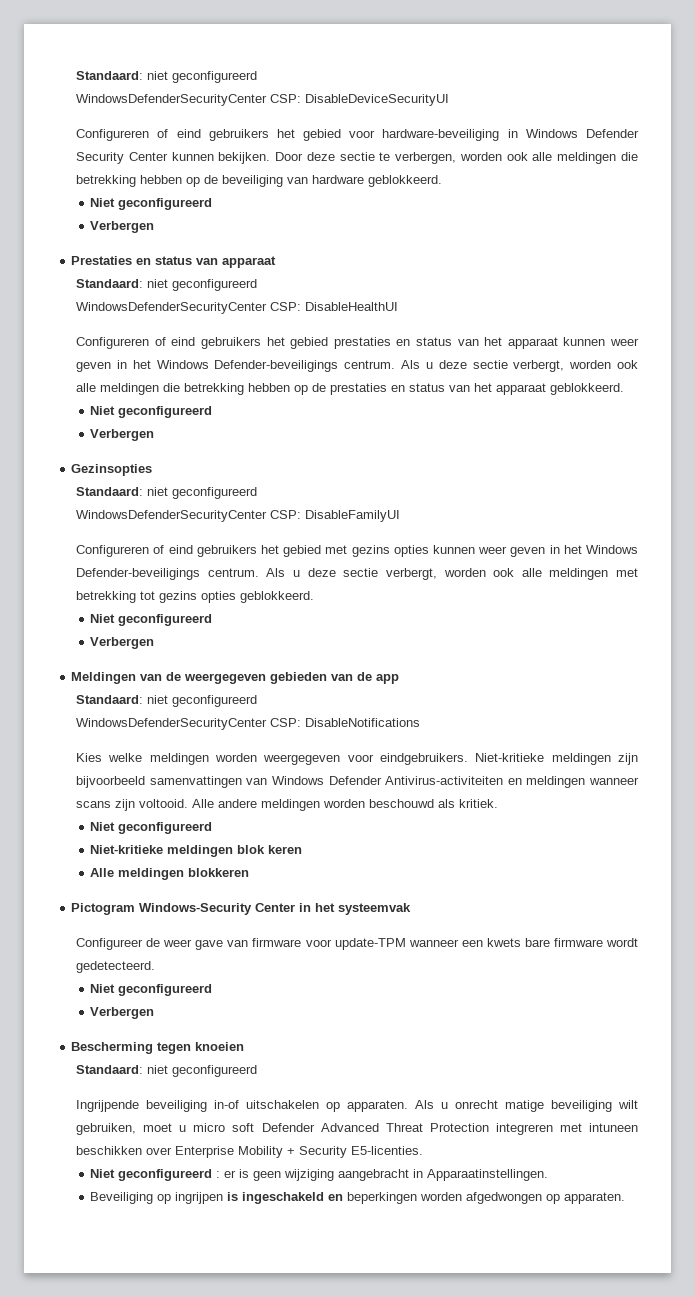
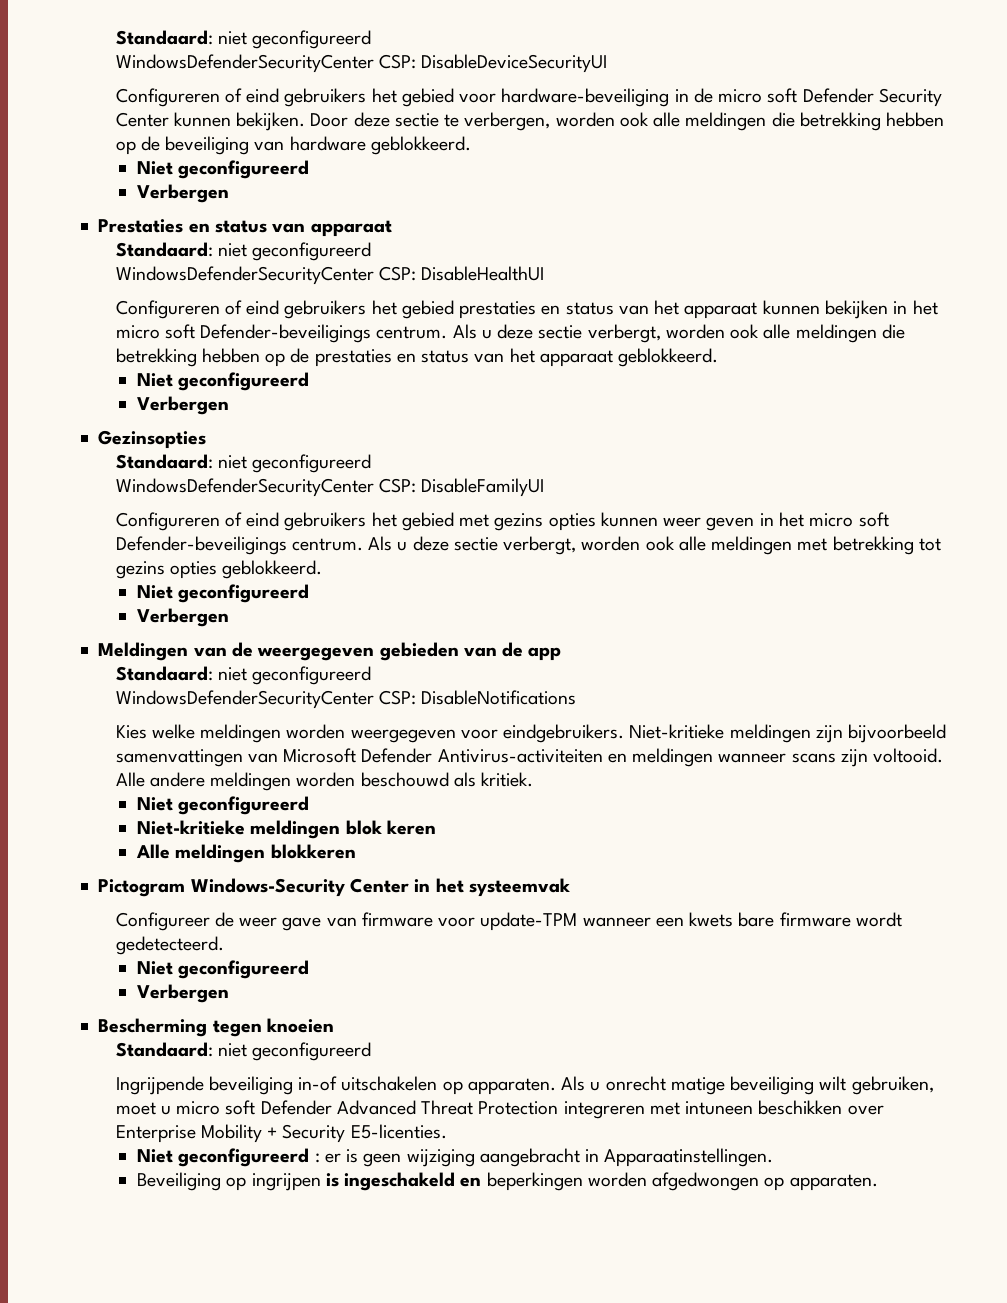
- Configureren of eind gebruikers het gebied voor hardware-beveiliging in Windows Defender Security Center kunnen bekijken.
+ Configureren of eind gebruikers het gebied voor hardware-beveiliging in de micro soft Defender Security Center kunnen bekijken.
- Configureren of eind gebruikers het gebied prestaties en status van het apparaat kunnen weer geven in het Windows Defender-beveiligings centrum.
+ Configureren of eind gebruikers het gebied prestaties en status van het apparaat kunnen bekijken in het micro soft Defender-beveiligings centrum.
- Configureren of eind gebruikers het gebied met gezins opties kunnen weer geven in het Windows Defender-beveiligings centrum.
+ Configureren of eind gebruikers het gebied met gezins opties kunnen weer geven in het micro soft Defender-beveiligings centrum.
- Niet-kritieke meldingen zijn bijvoorbeeld samenvattingen van Windows Defender Antivirus-activiteiten en meldingen wanneer scans zijn voltooid.
+ Niet-kritieke meldingen zijn bijvoorbeeld samenvattingen van Microsoft Defender Antivirus-activiteiten en meldingen wanneer scans zijn voltooid.

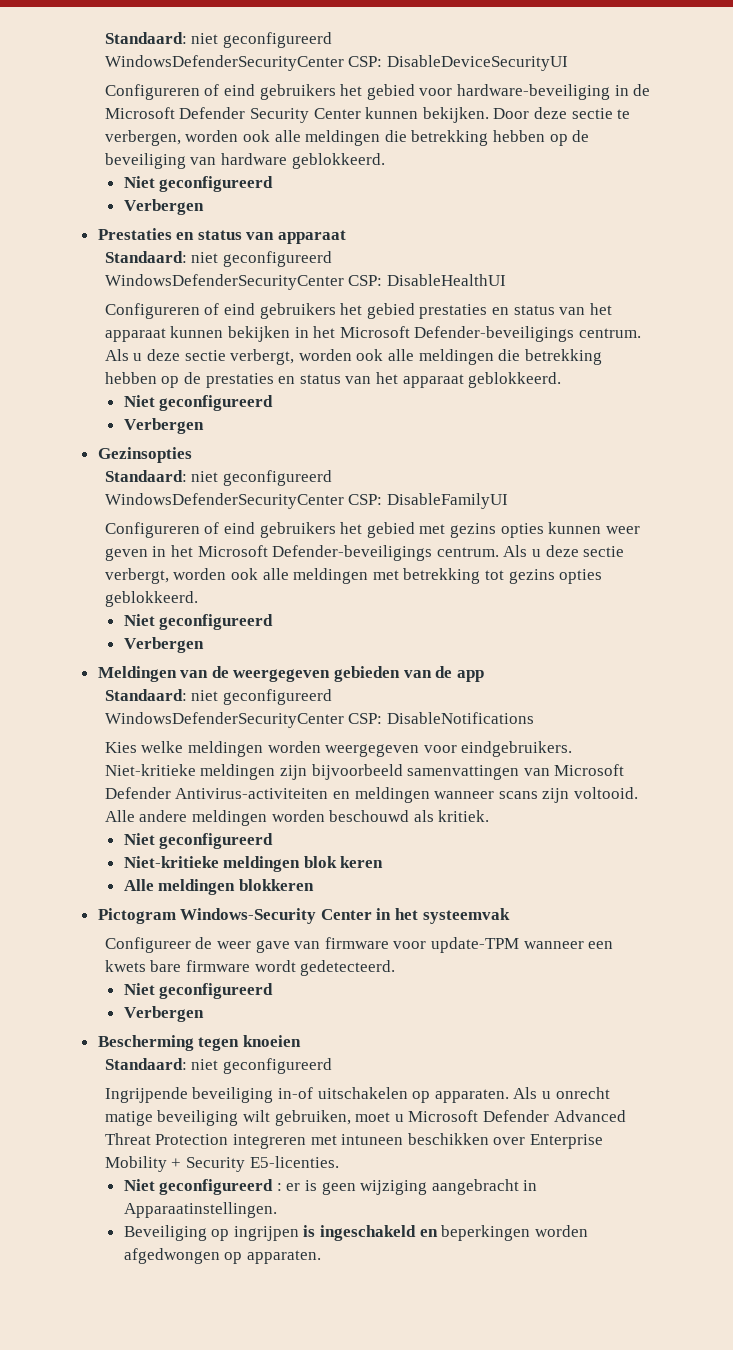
- Configureren of eind gebruikers het gebied voor hardware-beveiliging in de micro soft Defender Security Center kunnen bekijken.
+ Configureren of eind gebruikers het gebied voor hardware-beveiliging in de Microsoft Defender Security Center kunnen bekijken.
- Configureren of eind gebruikers het gebied prestaties en status van het apparaat kunnen bekijken in het micro soft Defender-beveiligings centrum.
+ Configureren of eind gebruikers het gebied prestaties en status van het apparaat kunnen bekijken in het Microsoft Defender-beveiligings centrum.
- Configureren of eind gebruikers het gebied met gezins opties kunnen weer geven in het micro soft Defender-beveiligings centrum.
+ Configureren of eind gebruikers het gebied met gezins opties kunnen weer geven in het Microsoft Defender-beveiligings centrum.
- Als u onrecht matige beveiliging wilt gebruiken, moet u micro soft Defender Advanced Threat Protection integreren met intuneen beschikken over Enterprise Mobility + Security E5-licenties.
+ Als u onrecht matige beveiliging wilt gebruiken, moet u Microsoft Defender Advanced Threat Protection integreren met intuneen beschikken over Enterprise Mobility + Security E5-licenties.

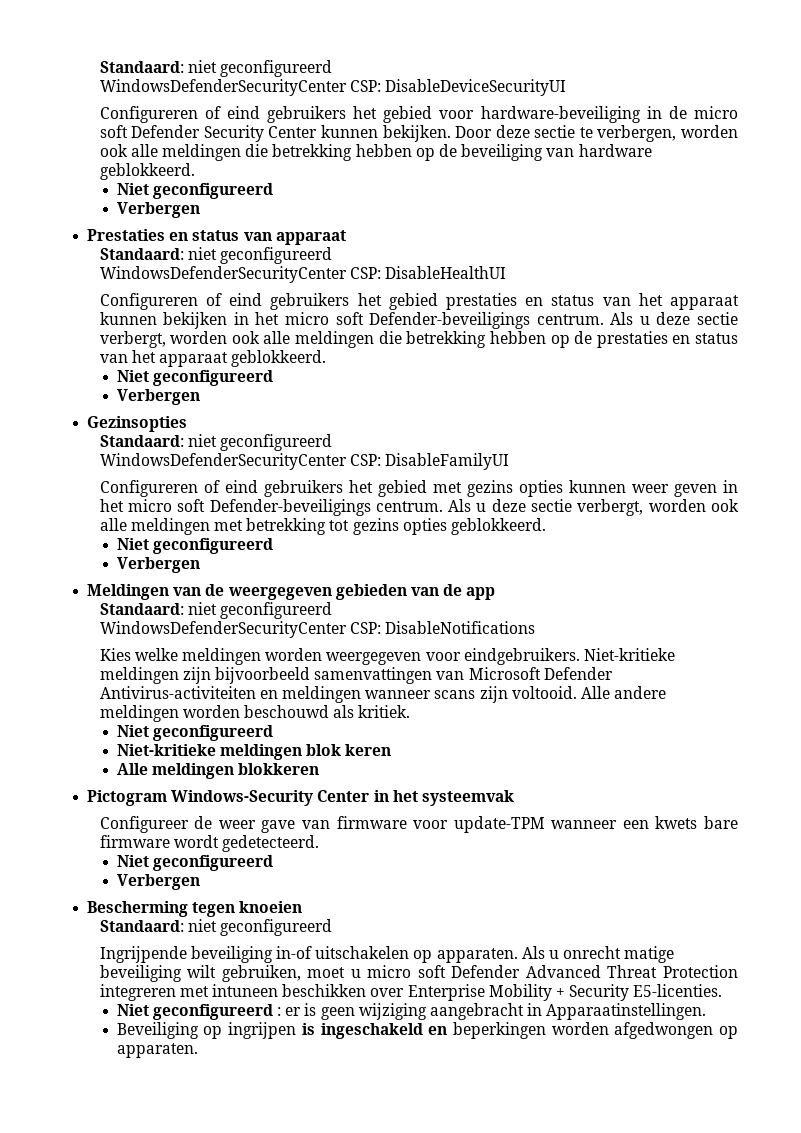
- Configureren of eind gebruikers het gebied voor hardware-beveiliging in de Microsoft Defender Security Center kunnen bekijken.
+ Configureren of eind gebruikers het gebied voor hardware-beveiliging in de micro soft Defender Security Center kunnen bekijken.
- Configureren of eind gebruikers het gebied prestaties en status van het apparaat kunnen bekijken in het Microsoft Defender-beveiligings centrum.
+ Configureren of eind gebruikers het gebied prestaties en status van het apparaat kunnen bekijken in het micro soft Defender-beveiligings centrum.
- Configureren of eind gebruikers het gebied met gezins opties kunnen weer geven in het Microsoft Defender-beveiligings centrum.
+ Configureren of eind gebruikers het gebied met gezins opties kunnen weer geven in het micro soft Defender-beveiligings centrum.
- Als u onrecht matige beveiliging wilt gebruiken, moet u Microsoft Defender Advanced Threat Protection integreren met intuneen beschikken over Enterprise Mobility + Security E5-licenties.
+ Als u onrecht matige beveiliging wilt gebruiken, moet u micro soft Defender Advanced Threat Protection integreren met intuneen beschikken over Enterprise Mobility + Security E5-licenties.

